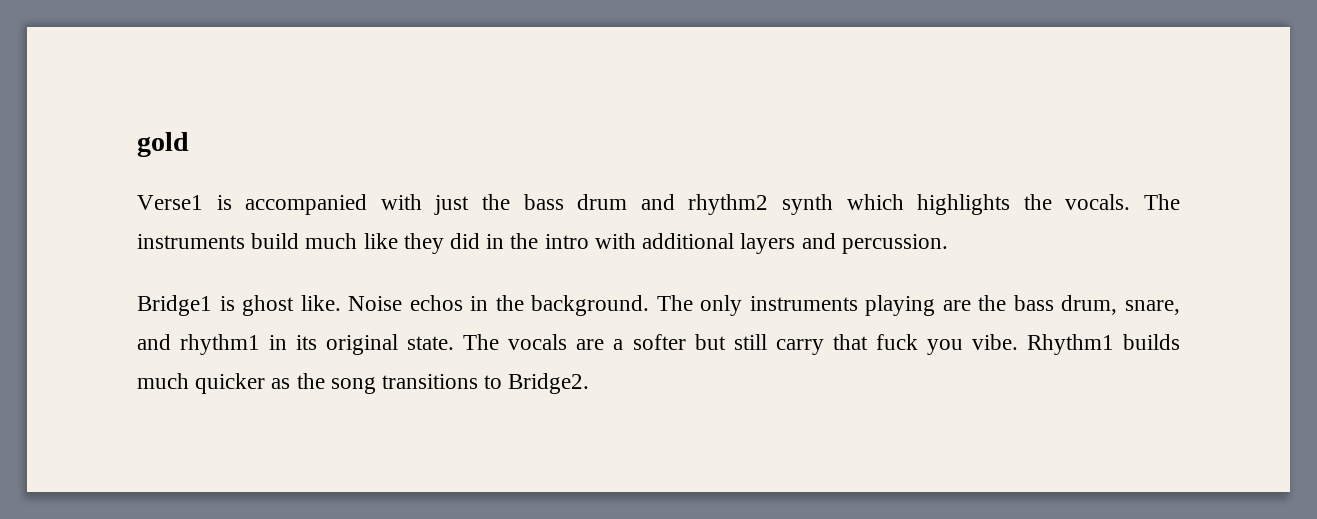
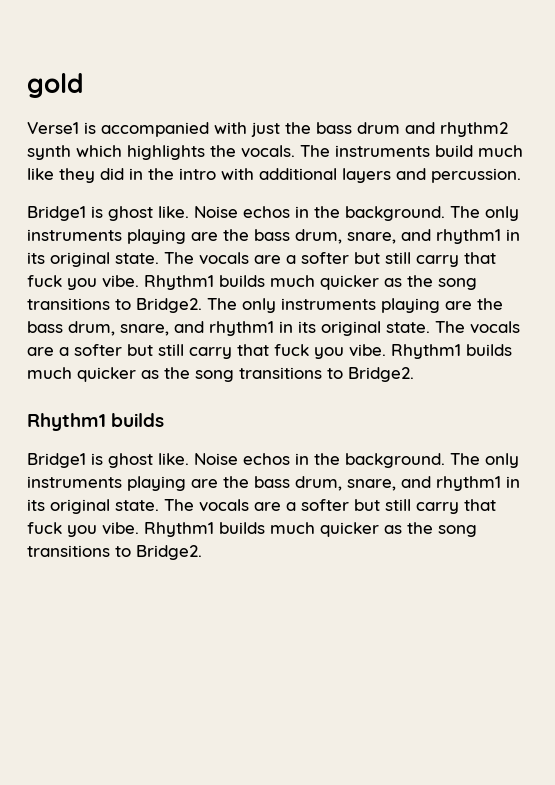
+ Bridge1 is ghost like. Noise echos in the background. The only instruments playing are the bass drum, snare, and rhythm1 in its original state. The vocals are a softer but still carry that fuck you vibe. Rhythm1 builds much quicker as the song transitions to Bridge2. The only instruments playing are the bass drum, snare, and rhythm1 in its original state. The vocals are a softer but still carry that fuck you vibe. Rhythm1 builds much quicker as the song transitions to Bridge2.
+ Rhythm1 builds

